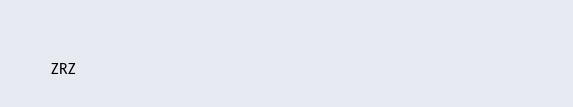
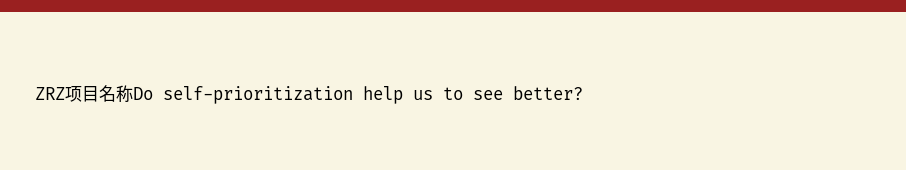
- ZRZ
+ ZRZ项目名称Do self-prioritization help us to see better?

